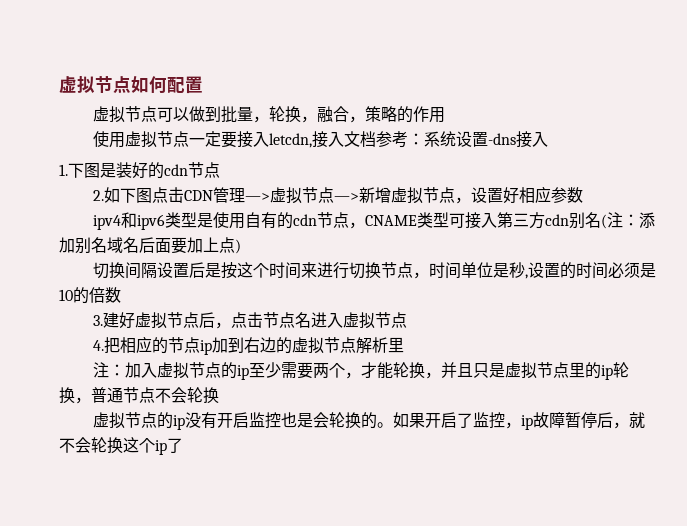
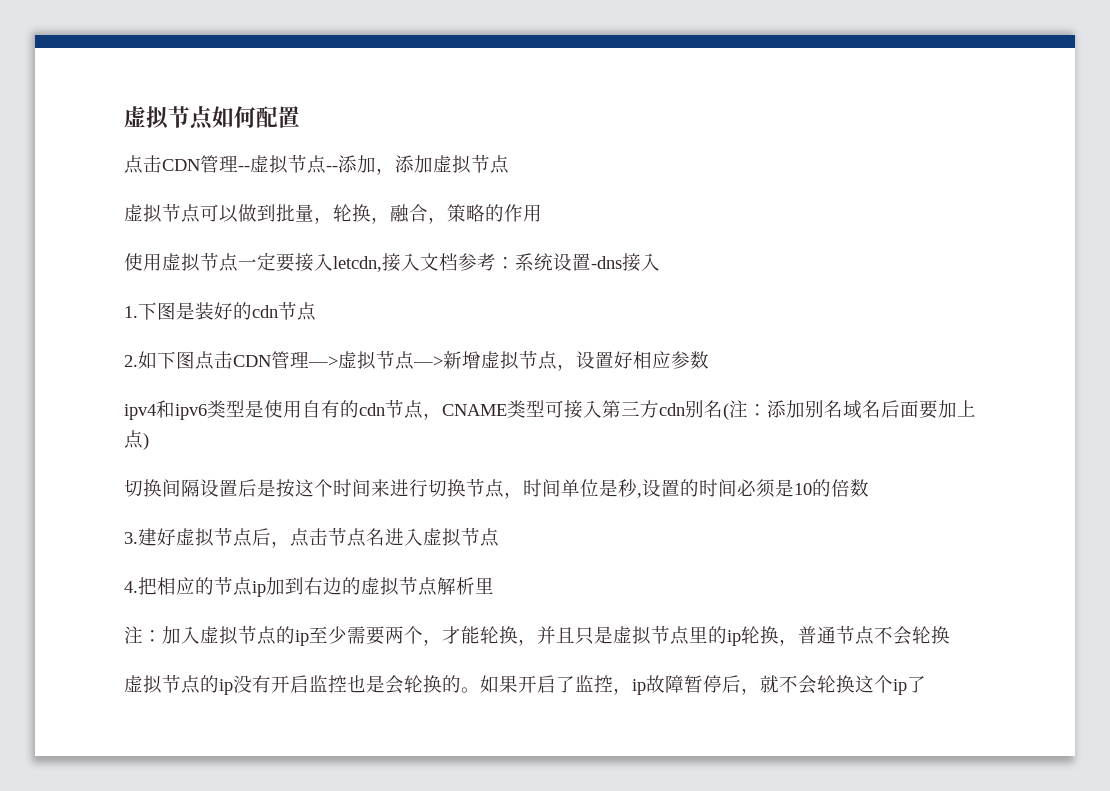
+ 点击CDN管理--虚拟节点--添加，添加虚拟节点

